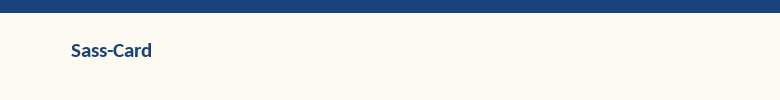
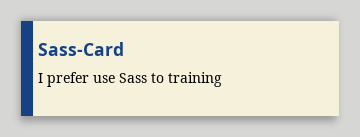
+ I prefer use Sass to training

